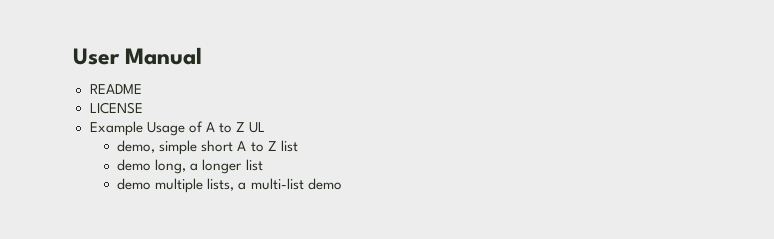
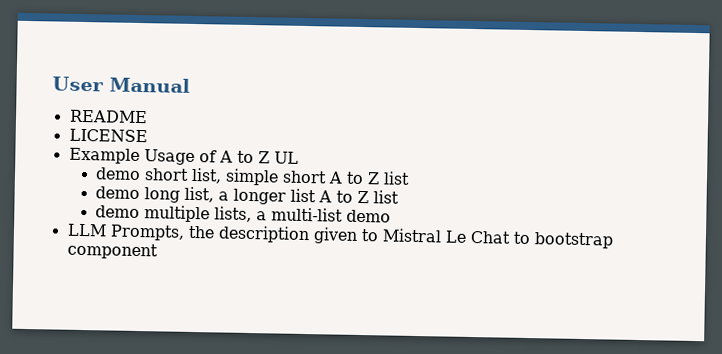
- demo, simple short A to Z list
+ demo short list, simple short A to Z list
- demo long, a longer list
+ demo long list, a longer list A to Z list
+ LLM Prompts, the description given to Mistral Le Chat to bootstrap component

